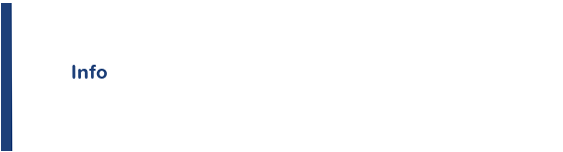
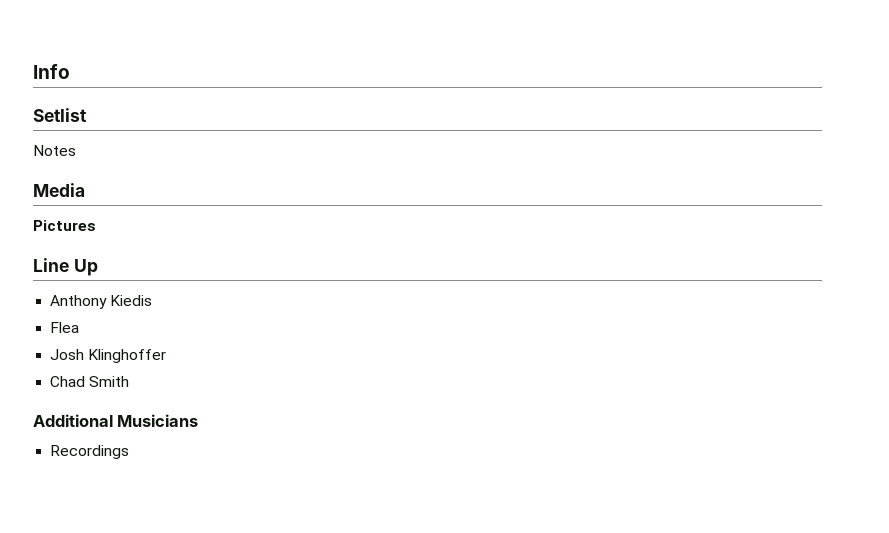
+ Setlist
+ Notes
+ Media
+ Pictures
+ Line Up
+ Anthony Kiedis
+ Flea
+ Josh Klinghoffer
+ Chad Smith
+ Additional Musicians
+ Recordings

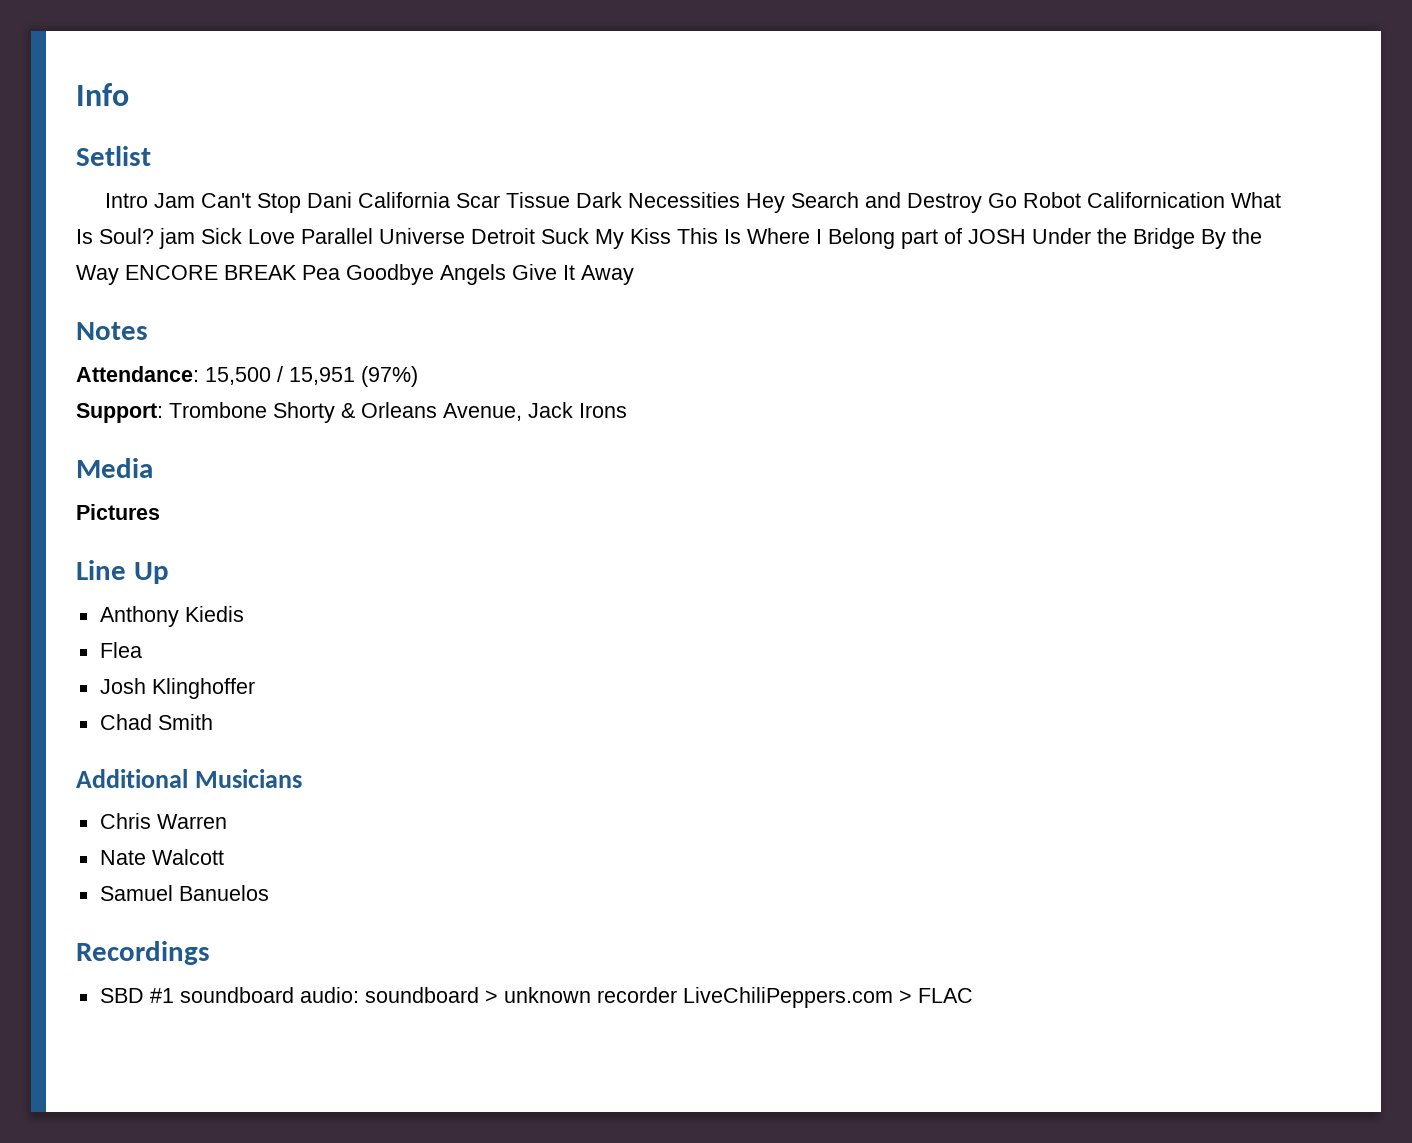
+ Intro Jam Can't Stop Dani California Scar Tissue Dark Necessities Hey Search and Destroy Go Robot Californication What Is Soul? jam Sick Love Parallel Universe Detroit Suck My Kiss This Is Where I Belong part of JOSH Under the Bridge By the Way ENCORE BREAK Pea Goodbye Angels Give It Away
  Notes
+ Attendance: 15,500 / 15,951 (97%)
+ Support: Trombone Shorty & Orleans Avenue, Jack Irons
+ Chris Warren
+ Nate Walcott
+ Samuel Banuelos
  Recordings
+ SBD #1 soundboard audio: soundboard > unknown recorder LiveChiliPeppers.com > FLAC

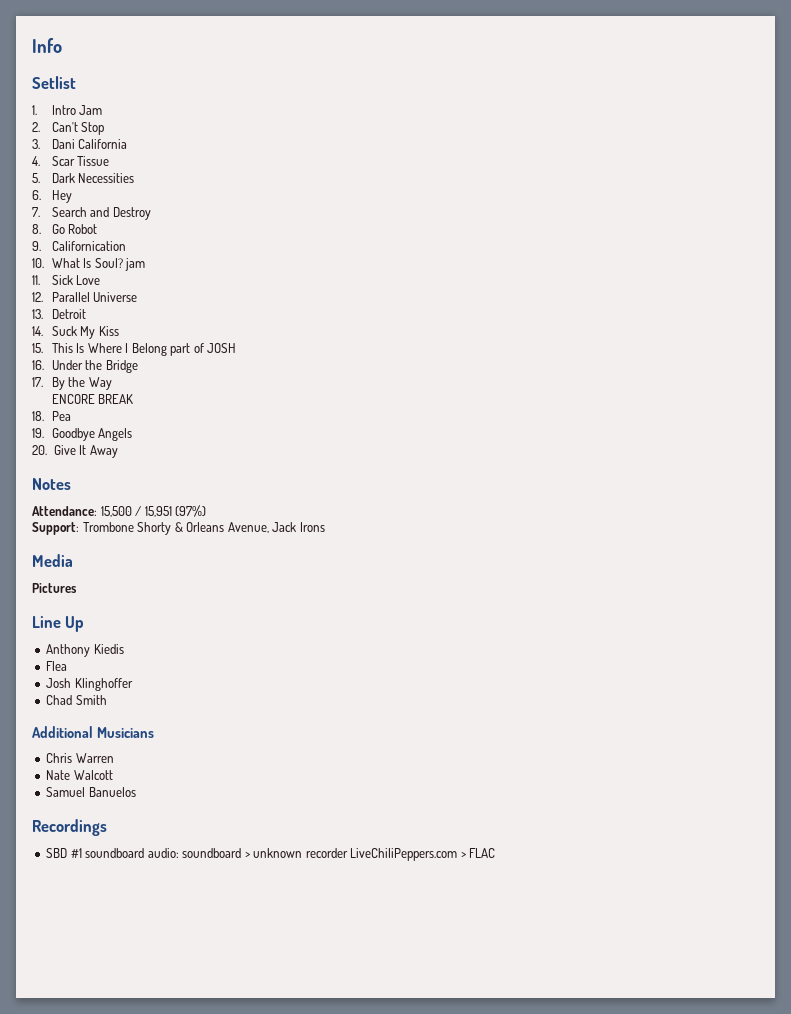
- Intro Jam Can't Stop Dani California Scar Tissue Dark Necessities Hey Search and Destroy Go Robot Californication What Is Soul? jam Sick Love Parallel Universe Detroit Suck My Kiss This Is Where I Belong part of JOSH Under the Bridge By the Way ENCORE BREAK Pea Goodbye Angels Give It Away
+ 1. Intro Jam
+ 2. Can't Stop
+ 3. Dani California
+ 4. Scar Tissue
+ 5. Dark Necessities
+ 6. Hey
+ 7. Search and Destroy
+ 8. Go Robot
+ 9. Californication
+ 10. What Is Soul? jam
+ 11. Sick Love
+ 12. Parallel Universe
+ 13. Detroit
+ 14. Suck My Kiss
+ 15. This Is Where I Belong part of JOSH
+ 16. Under the Bridge
+ 17. By the Way
+ ENCORE BREAK
+ 18. Pea
+ 19. Goodbye Angels
+ 20. Give It Away

